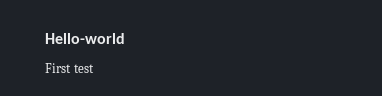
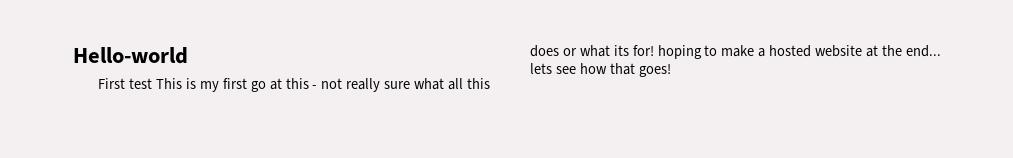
- First test
+ First test This is my first go at this - not really sure what all this does or what its for! hoping to make a hosted website at the end... lets see how that goes!

